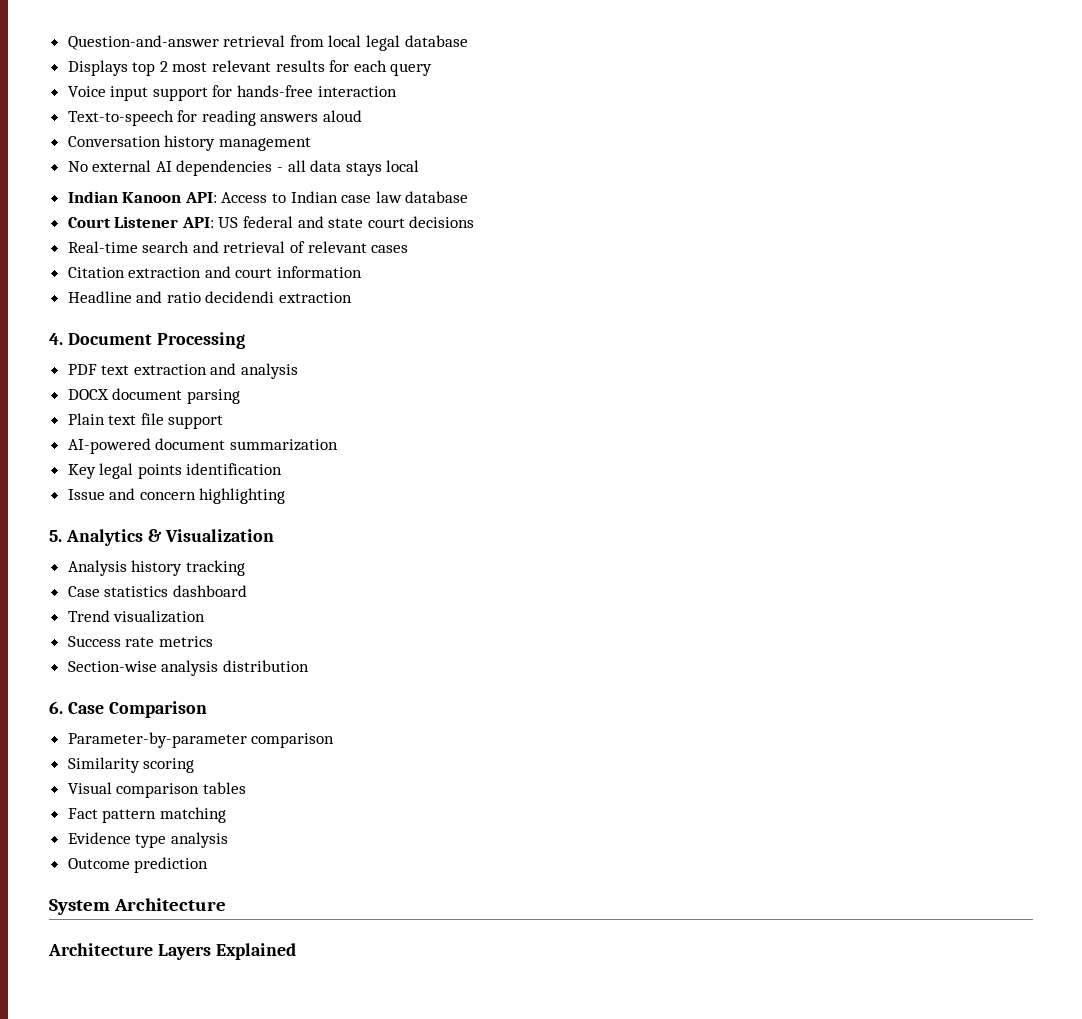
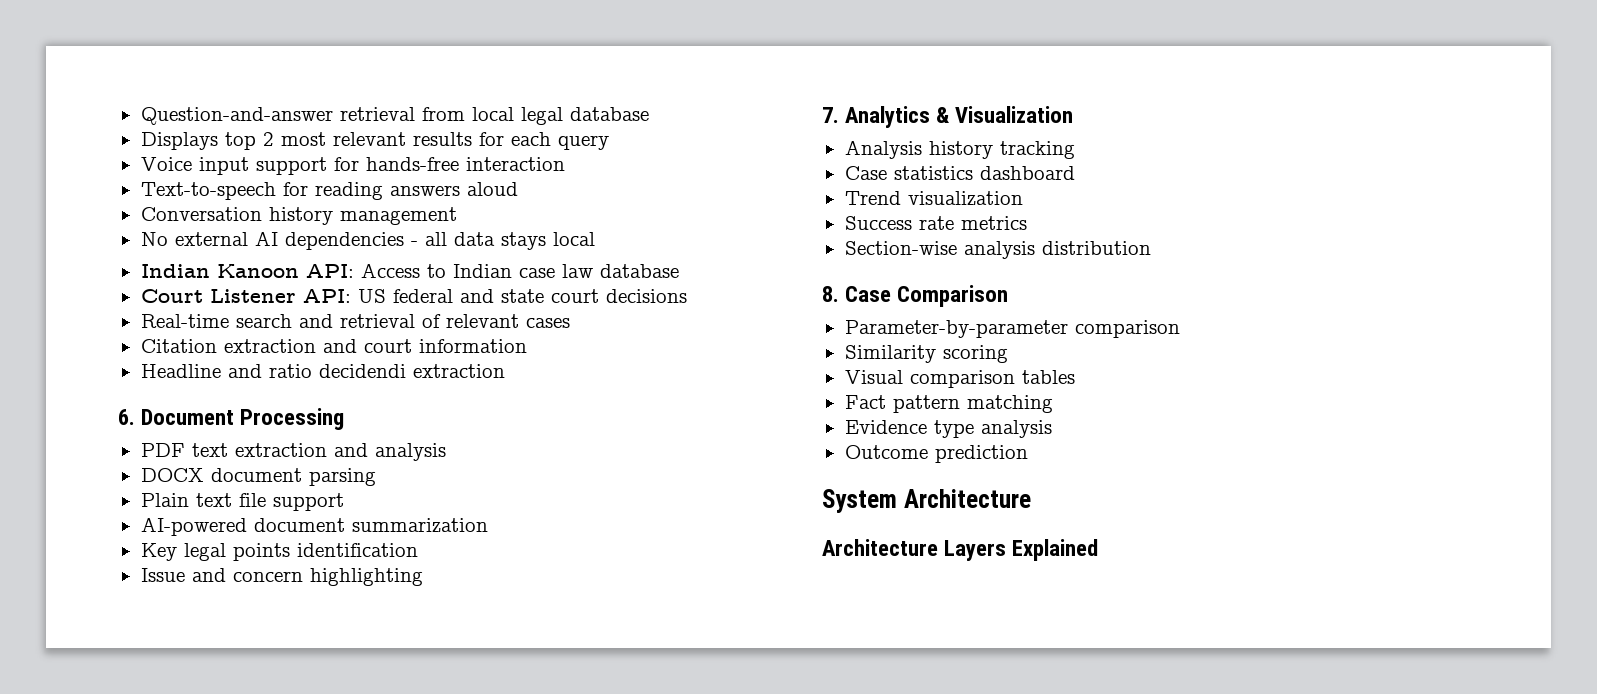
- 4. Document Processing
+ 6. Document Processing
- 5. Analytics & Visualization
+ 7. Analytics & Visualization
- 6. Case Comparison
+ 8. Case Comparison

